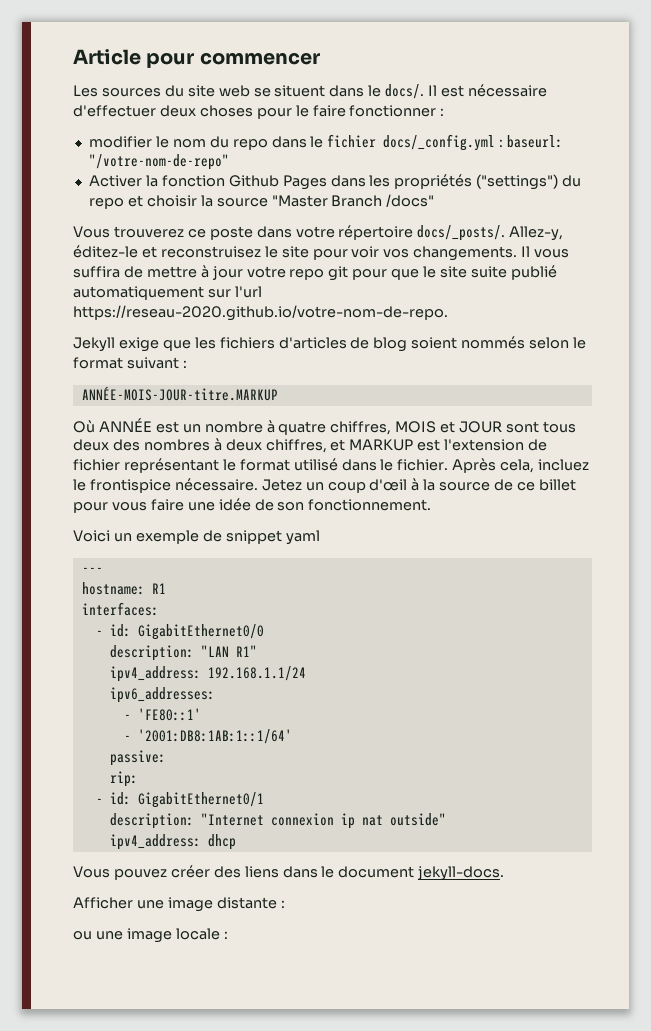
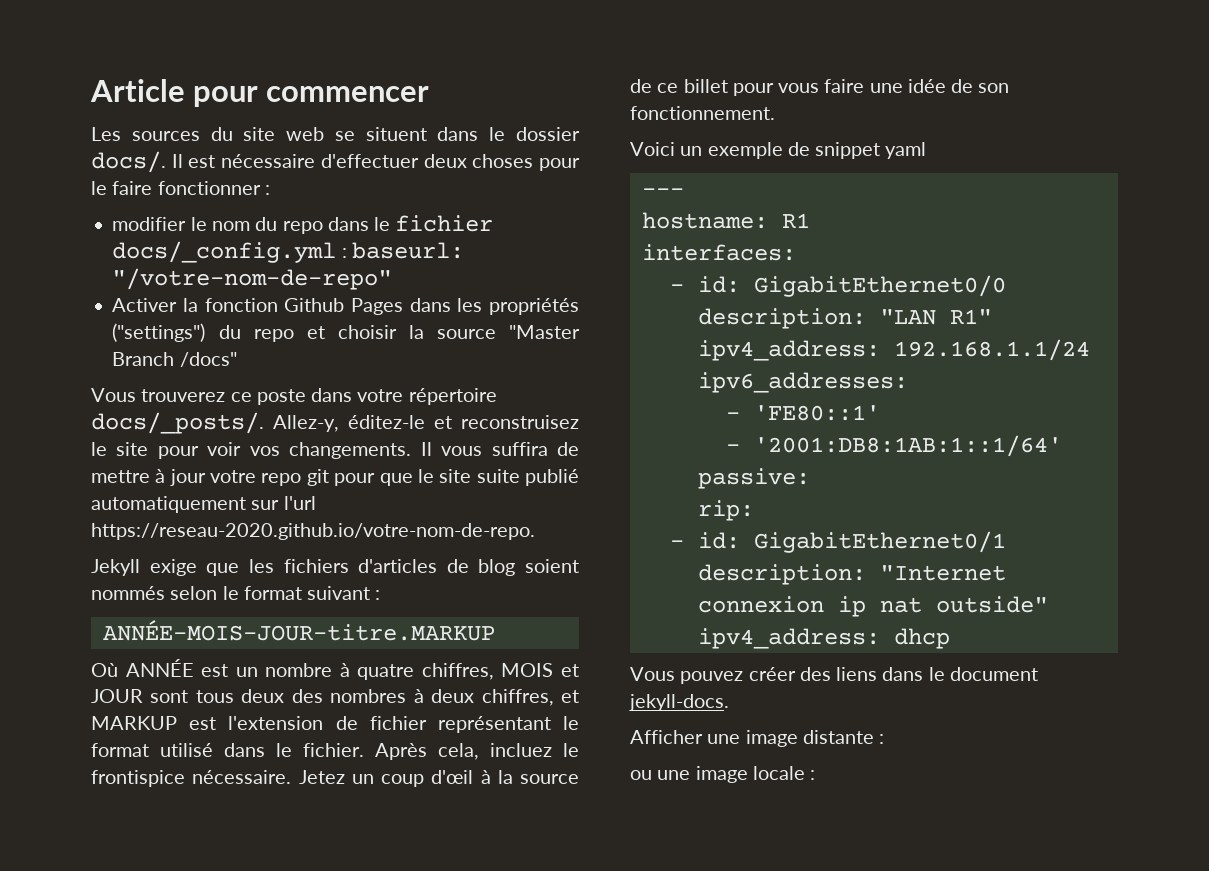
- Les sources du site web se situent dans le docs/.
+ Les sources du site web se situent dans le dossier docs/.

